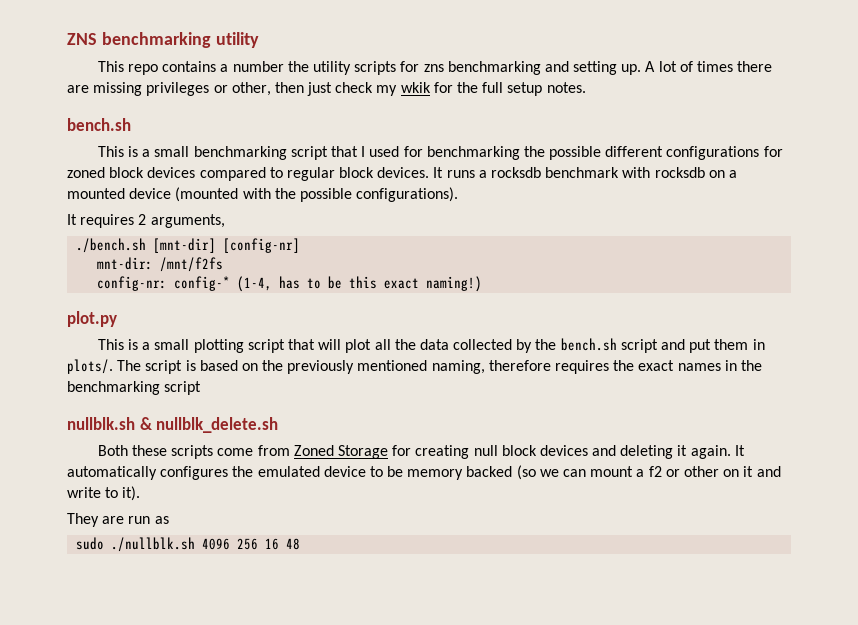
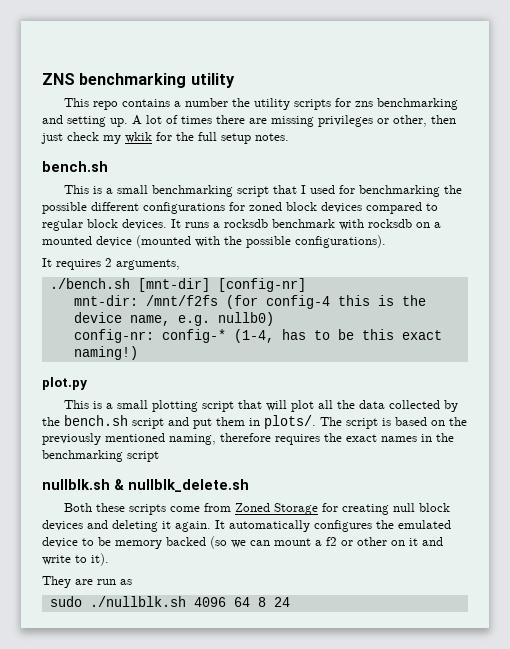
- mnt-dir: /mnt/f2fs
+ mnt-dir: /mnt/f2fs (for config-4 this is the device name, e.g. nullb0)
- sudo ./nullblk.sh 4096 256 16 48
+ sudo ./nullblk.sh 4096 64 8 24

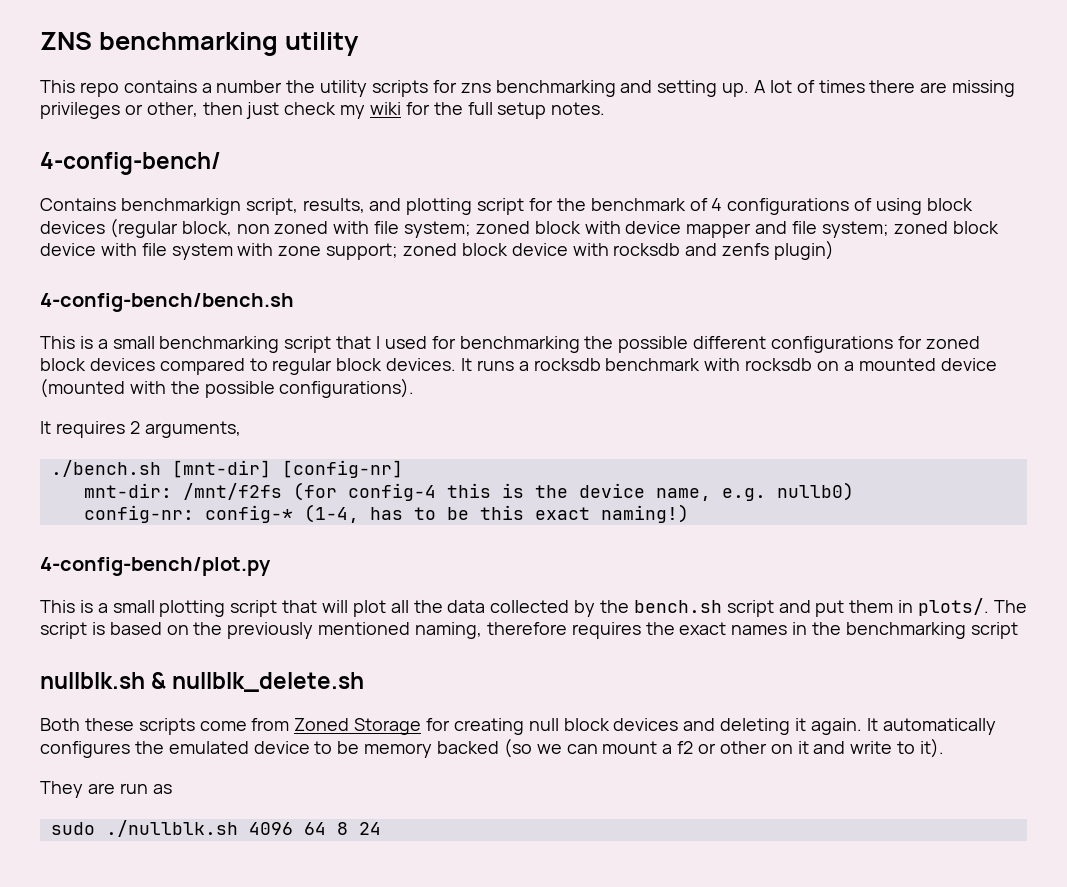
- A lot of times there are missing privileges or other, then just check my wkik for the full setup notes.
- bench.sh
+ A lot of times there are missing privileges or other, then just check my wiki for the full setup notes.
+ 4-config-bench/
+ Contains benchmarkign script, results, and plotting script for the benchmark of 4 configurations of using block devices (regular block, non zoned with file system; zoned block with device mapper and file system; zoned block device with file system with zone support; zoned block device with rocksdb and zenfs plugin)
+ 4-config-bench/bench.sh
- plot.py
+ 4-config-bench/plot.py

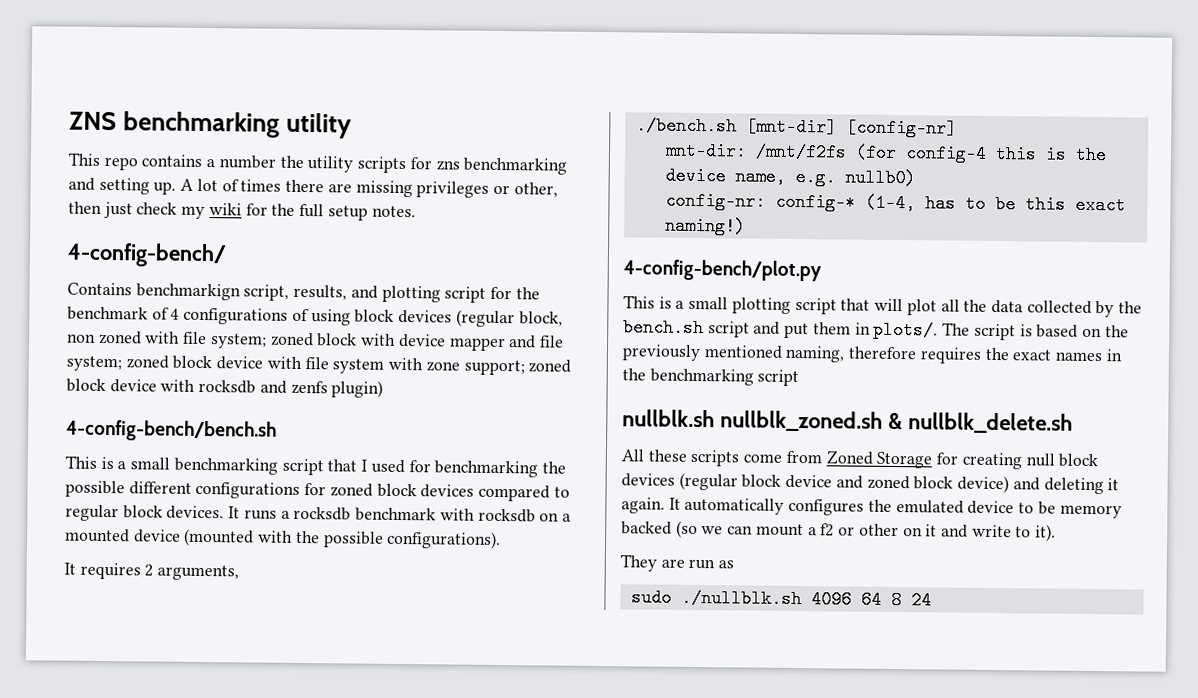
- nullblk.sh & nullblk_delete.sh
+ nullblk.sh nullblk_zoned.sh & nullblk_delete.sh
- Both these scripts come from Zoned Storage for creating null block devices and deleting it again.
+ All these scripts come from Zoned Storage for creating null block devices (regular block device and zoned block device) and deleting it again.

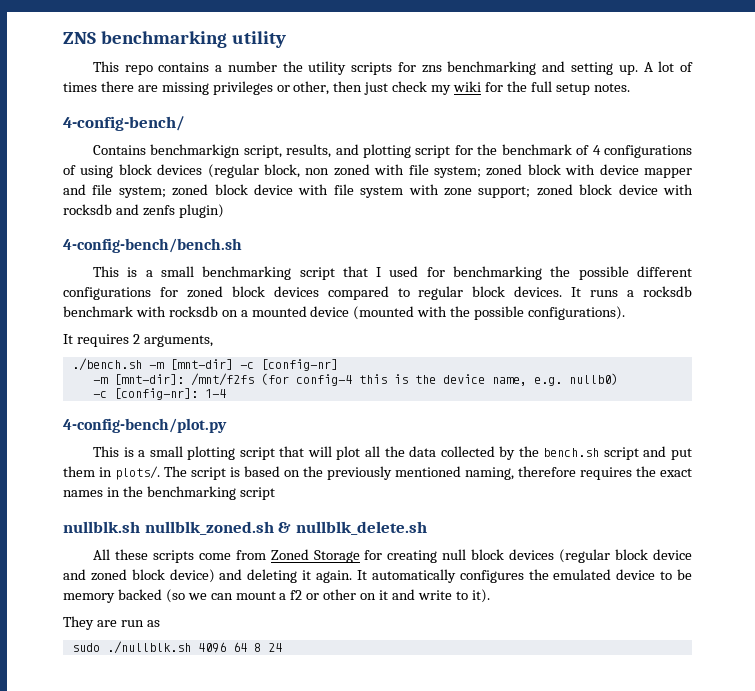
- ./bench.sh [mnt-dir] [config-nr]
+ ./bench.sh -m [mnt-dir] -c [config-nr]
- mnt-dir: /mnt/f2fs (for config-4 this is the device name, e.g. nullb0)
+ -m [mnt-dir]: /mnt/f2fs (for config-4 this is the device name, e.g. nullb0)
- config-nr: config-* (1-4, has to be this exact naming!)
+ -c [config-nr]: 1-4

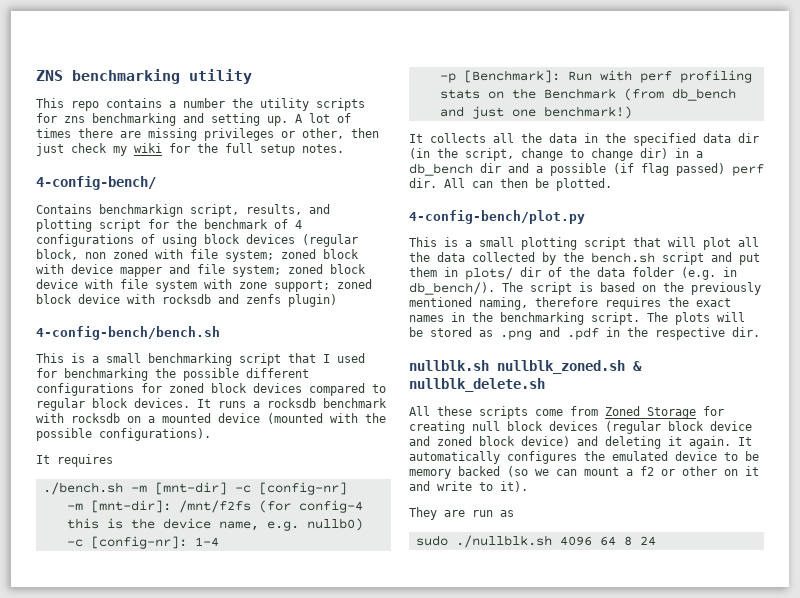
- It requires 2 arguments,
+ It requires
+ -p [Benchmark]: Run with perf profiling stats on the Benchmark (from db_bench and just one benchmark!)
+ It collects all the data in the specified data dir (in the script, change to change dir) in a db_bench dir and a possible (if flag passed) perf dir. All can then be plotted.
- This is a small plotting script that will plot all the data collected by the bench.sh script and put them in plots/.
+ This is a small plotting script that will plot all the data collected by the bench.sh script and put them in plots/ dir of the data folder (e.g. in db_bench/).
- The script is based on the previously mentioned naming, therefore requires the exact names in the benchmarking script
+ The script is based on the previously mentioned naming, therefore requires the exact names in the benchmarking script. The plots will be stored as .png and .pdf in the respective dir.

